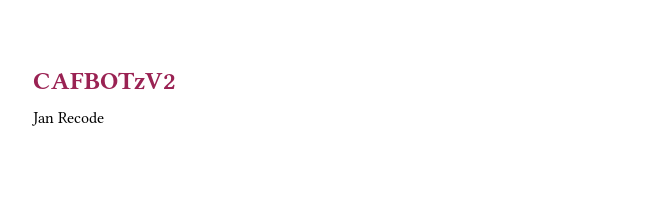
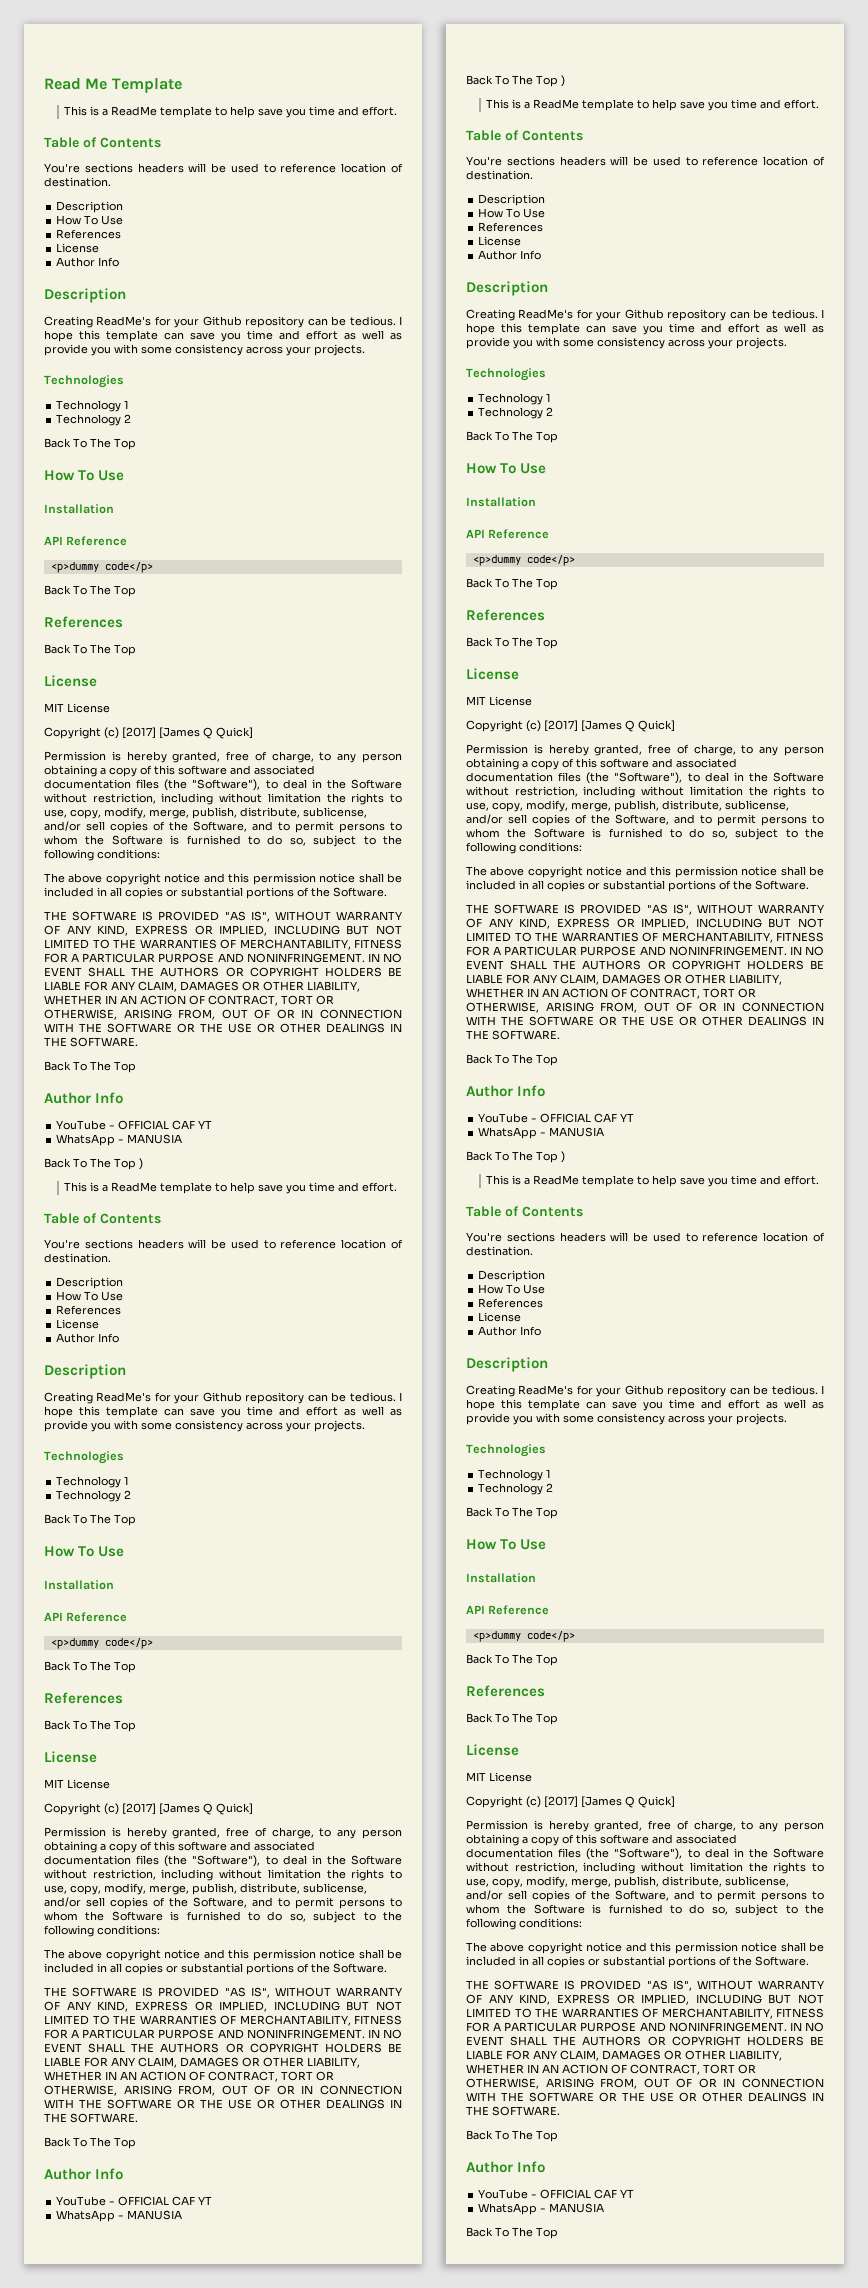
- CAFBOTzV2
- Jan Recode
+ Read Me Template
+ This is a ReadMe template to help save you time and effort.
+ Table of Contents
+ You're sections headers will be used to reference location of destination.
+ Description
+ How To Use
+ References
+ License
+ Author Info
+ Description
+ Creating ReadMe's for your Github repository can be tedious. I hope this template can save you time and effort as well as provide you with some consistency across your projects.
+ Technologies
+ Technology 1
+ Technology 2
+ Back To The Top
+ How To Use
+ Installation
+ API Reference
+ <p>dummy code</p>
+ Back To The Top
+ References
+ Back To The Top
+ License
+ MIT License
+ Copyright (c) [2017] [James Q Quick]
+ Permission is hereby granted, free of charge, to any person obtaining a copy of this software and associated documentation files (the "Software"), to deal in the Software without restriction, including without limitation the rights to use, copy, modify, merge, publish, distribute, sublicense, and/or sell copies of the Software, and to permit persons to whom the Software is furnished to do so, subject to the following conditions:
+ The above copyright notice and this permission notice shall be included in all copies or substantial portions of the Software.
+ THE SOFTWARE IS PROVIDED "AS IS", WITHOUT WARRANTY OF ANY KIND, EXPRESS OR IMPLIED, INCLUDING BUT NOT LIMITED TO THE WARRANTIES OF MERCHANTABILITY, FITNESS FOR A PARTICULAR PURPOSE AND NONINFRINGEMENT. IN NO EVENT SHALL THE AUTHORS OR COPYRIGHT HOLDERS BE LIABLE FOR ANY CLAIM, DAMAGES OR OTHER LIABILITY, WHETHER IN AN ACTION OF CONTRACT, TORT OR OTHERWISE, ARISING FROM, OUT OF OR IN CONNECTION WITH THE SOFTWARE OR THE USE OR OTHER DEALINGS IN THE SOFTWARE.
+ Back To The Top
+ Author Info
+ YouTube - OFFICIAL CAF YT
+ WhatsApp - MANUSIA
+ Back To The Top )
+ This is a ReadMe template to help save you time and effort.
+ Table of Contents
+ You're sections headers will be used to reference location of destination.
+ Description
+ How To Use
+ References
+ License
+ Author Info
+ Description
+ Creating ReadMe's for your Github repository can be tedious. I hope this template can save you time and effort as well as provide you with some consistency across your projects.
+ Technologies
+ Technology 1
+ Technology 2
+ Back To The Top
+ How To Use
+ Installation
+ API Reference
+ <p>dummy code</p>
+ Back To The Top
+ References
+ Back To The Top
+ License
+ MIT License
+ Copyright (c) [2017] [James Q Quick]
+ Permission is hereby granted, free of charge, to any person obtaining a copy of this software and associated documentation files (the "Software"), to deal in the Software without restriction, including without limitation the rights to use, copy, modify, merge, publish, distribute, sublicense, and/or sell copies of the Software, and to permit persons to whom the Software is furnished to do so, subject to the following conditions:
+ The above copyright notice and this permission notice shall be included in all copies or substantial portions of the Software.
+ THE SOFTWARE IS PROVIDED "AS IS", WITHOUT WARRANTY OF ANY KIND, EXPRESS OR IMPLIED, INCLUDING BUT NOT LIMITED TO THE WARRANTIES OF MERCHANTABILITY, FITNESS FOR A PARTICULAR PURPOSE AND NONINFRINGEMENT. IN NO EVENT SHALL THE AUTHORS OR COPYRIGHT HOLDERS BE LIABLE FOR ANY CLAIM, DAMAGES OR OTHER LIABILITY, WHETHER IN AN ACTION OF CONTRACT, TORT OR OTHERWISE, ARISING FROM, OUT OF OR IN CONNECTION WITH THE SOFTWARE OR THE USE OR OTHER DEALINGS IN THE SOFTWARE.
+ Back To The Top
+ Author Info
+ YouTube - OFFICIAL CAF YT
+ WhatsApp - MANUSIA
+ Back To The Top )
+ This is a ReadMe template to help save you time and effort.
+ Table of Contents
+ You're sections headers will be used to reference location of destination.
+ Description
+ How To Use
+ References
+ License
+ Author Info
+ Description
+ Creating ReadMe's for your Github repository can be tedious. I hope this template can save you time and effort as well as provide you with some consistency across your projects.
+ Technologies
+ Technology 1
+ Technology 2
+ Back To The Top
+ How To Use
+ Installation
+ API Reference
+ <p>dummy code</p>
+ Back To The Top
+ References
+ Back To The Top
+ License
+ MIT License
+ Copyright (c) [2017] [James Q Quick]
+ Permission is hereby granted, free of charge, to any person obtaining a copy of this software and associated documentation files (the "Software"), to deal in the Software without restriction, including without limitation the rights to use, copy, modify, merge, publish, distribute, sublicense, and/or sell copies of the Software, and to permit persons to whom the Software is furnished to do so, subject to the following conditions:
+ The above copyright notice and this permission notice shall be included in all copies or substantial portions of the Software.
+ THE SOFTWARE IS PROVIDED "AS IS", WITHOUT WARRANTY OF ANY KIND, EXPRESS OR IMPLIED, INCLUDING BUT NOT LIMITED TO THE WARRANTIES OF MERCHANTABILITY, FITNESS FOR A PARTICULAR PURPOSE AND NONINFRINGEMENT. IN NO EVENT SHALL THE AUTHORS OR COPYRIGHT HOLDERS BE LIABLE FOR ANY CLAIM, DAMAGES OR OTHER LIABILITY, WHETHER IN AN ACTION OF CONTRACT, TORT OR OTHERWISE, ARISING FROM, OUT OF OR IN CONNECTION WITH THE SOFTWARE OR THE USE OR OTHER DEALINGS IN THE SOFTWARE.
+ Back To The Top
+ Author Info
+ YouTube - OFFICIAL CAF YT
+ WhatsApp - MANUSIA
+ Back To The Top )
+ This is a ReadMe template to help save you time and effort.
+ Table of Contents
+ You're sections headers will be used to reference location of destination.
+ Description
+ How To Use
+ References
+ License
+ Author Info
+ Description
+ Creating ReadMe's for your Github repository can be tedious. I hope this template can save you time and effort as well as provide you with some consistency across your projects.
+ Technologies
+ Technology 1
+ Technology 2
+ Back To The Top
+ How To Use
+ Installation
+ API Reference
+ <p>dummy code</p>
+ Back To The Top
+ References
+ Back To The Top
+ License
+ MIT License
+ Copyright (c) [2017] [James Q Quick]
+ Permission is hereby granted, free of charge, to any person obtaining a copy of this software and associated documentation files (the "Software"), to deal in the Software without restriction, including without limitation the rights to use, copy, modify, merge, publish, distribute, sublicense, and/or sell copies of the Software, and to permit persons to whom the Software is furnished to do so, subject to the following conditions:
+ The above copyright notice and this permission notice shall be included in all copies or substantial portions of the Software.
+ THE SOFTWARE IS PROVIDED "AS IS", WITHOUT WARRANTY OF ANY KIND, EXPRESS OR IMPLIED, INCLUDING BUT NOT LIMITED TO THE WARRANTIES OF MERCHANTABILITY, FITNESS FOR A PARTICULAR PURPOSE AND NONINFRINGEMENT. IN NO EVENT SHALL THE AUTHORS OR COPYRIGHT HOLDERS BE LIABLE FOR ANY CLAIM, DAMAGES OR OTHER LIABILITY, WHETHER IN AN ACTION OF CONTRACT, TORT OR OTHERWISE, ARISING FROM, OUT OF OR IN CONNECTION WITH THE SOFTWARE OR THE USE OR OTHER DEALINGS IN THE SOFTWARE.
+ Back To The Top
+ Author Info
+ YouTube - OFFICIAL CAF YT
+ WhatsApp - MANUSIA
+ Back To The Top

